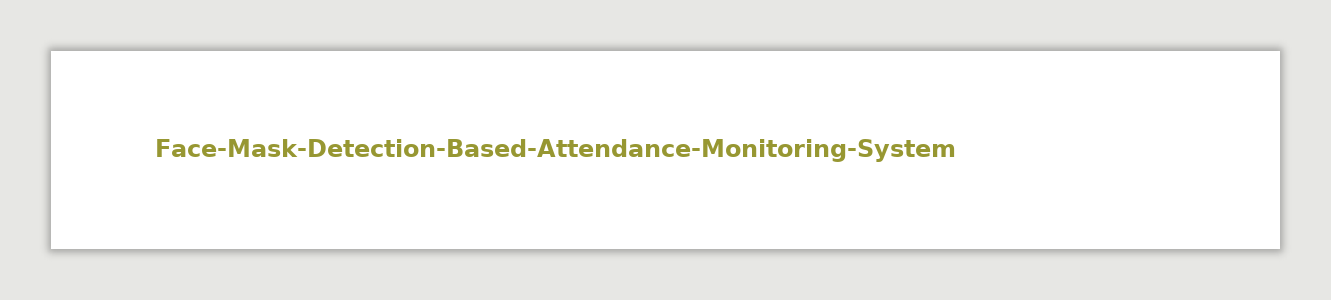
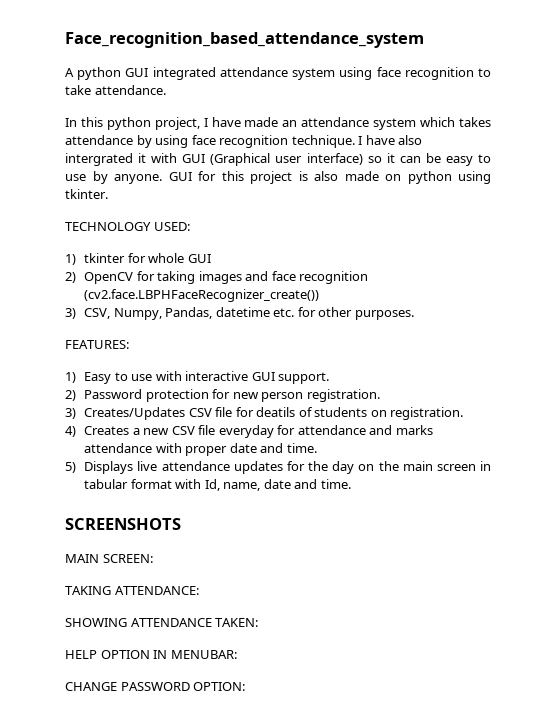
- Face-Mask-Detection-Based-Attendance-Monitoring-System
+ Face_recognition_based_attendance_system
+ A python GUI integrated attendance system using face recognition to take attendance.
+ In this python project, I have made an attendance system which takes attendance by using face recognition technique. I have also intergrated it with GUI (Graphical user interface) so it can be easy to use by anyone. GUI for this project is also made on python using tkinter.
+ TECHNOLOGY USED:
+ 1) tkinter for whole GUI
+ 2) OpenCV for taking images and face recognition (cv2.face.LBPHFaceRecognizer_create())
+ 3) CSV, Numpy, Pandas, datetime etc. for other purposes.
+ FEATURES:
+ 1) Easy to use with interactive GUI support.
+ 2) Password protection for new person registration.
+ 3) Creates/Updates CSV file for deatils of students on registration.
+ 4) Creates a new CSV file everyday for attendance and marks attendance with proper date and time.
+ 5) Displays live attendance updates for the day on the main screen in tabular format with Id, name, date and time.
+ SCREENSHOTS
+ MAIN SCREEN:
+ TAKING ATTENDANCE:
+ SHOWING ATTENDANCE TAKEN:
+ HELP OPTION IN MENUBAR:
+ CHANGE PASSWORD OPTION:

